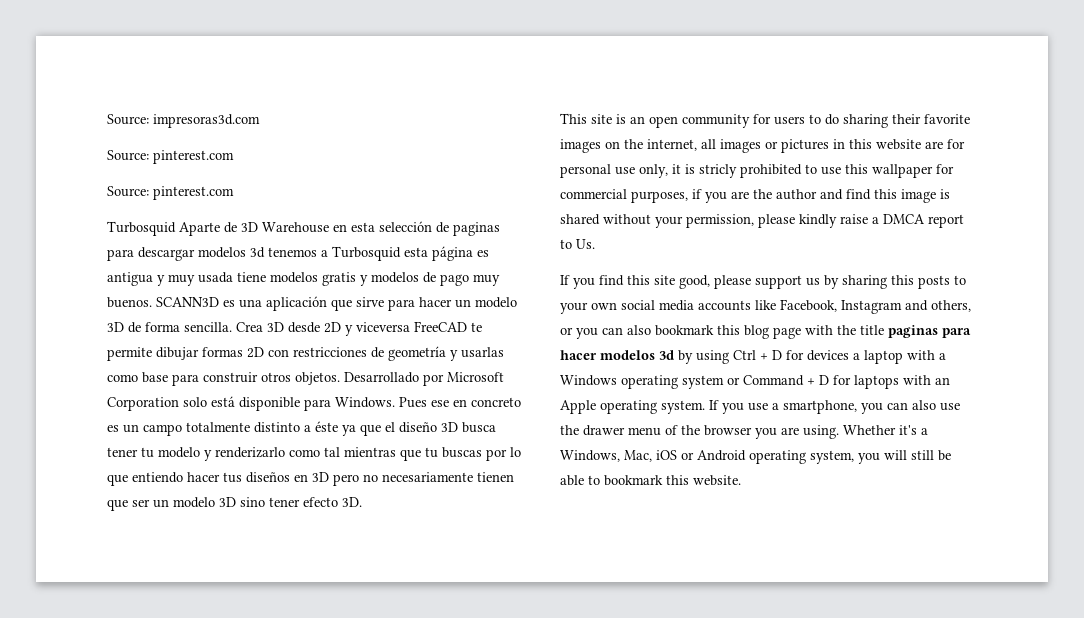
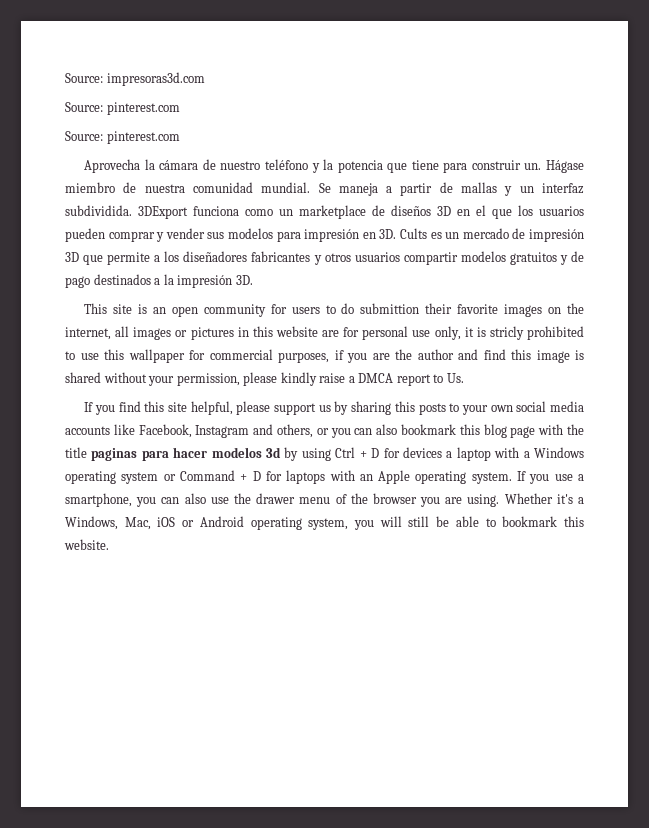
- Turbosquid Aparte de 3D Warehouse en esta selección de paginas para descargar modelos 3d tenemos a Turbosquid esta página es antigua y muy usada tiene modelos gratis y modelos de pago muy buenos. SCANN3D es una aplicación que sirve para hacer un modelo 3D de forma sencilla. Crea 3D desde 2D y viceversa FreeCAD te permite dibujar formas 2D con restricciones de geometría y usarlas como base para construir otros objetos. Desarrollado por Microsoft Corporation solo está disponible para Windows. Pues ese en concreto es un campo totalmente distinto a éste ya que el diseño 3D busca tener tu modelo y renderizarlo como tal mientras que tu buscas por lo que entiendo hacer tus diseños en 3D pero no necesariamente tienen que ser un modelo 3D sino tener efecto 3D.
+ Aprovecha la cámara de nuestro teléfono y la potencia que tiene para construir un. Hágase miembro de nuestra comunidad mundial. Se maneja a partir de mallas y un interfaz subdividida. 3DExport funciona como un marketplace de diseños 3D en el que los usuarios pueden comprar y vender sus modelos para impresión en 3D. Cults es un mercado de impresión 3D que permite a los diseñadores fabricantes y otros usuarios compartir modelos gratuitos y de pago destinados a la impresión 3D.
- This site is an open community for users to do sharing their favorite images on the internet, all images or pictures in this website are for personal use only, it is stricly prohibited to use this wallpaper for commercial purposes, if you are the author and find this image is shared without your permission, please kindly raise a DMCA report to Us.
+ This site is an open community for users to do submittion their favorite images on the internet, all images or pictures in this website are for personal use only, it is stricly prohibited to use this wallpaper for commercial purposes, if you are the author and find this image is shared without your permission, please kindly raise a DMCA report to Us.
- If you find this site good, please support us by sharing this posts to your own social media accounts like Facebook, Instagram and others, or you can also bookmark this blog page with the title paginas para hacer modelos 3d by using Ctrl + D for devices a laptop with a Windows operating system or Command + D for laptops with an Apple operating system.
+ If you find this site helpful, please support us by sharing this posts to your own social media accounts like Facebook, Instagram and others, or you can also bookmark this blog page with the title paginas para hacer modelos 3d by using Ctrl + D for devices a laptop with a Windows operating system or Command + D for laptops with an Apple operating system.

